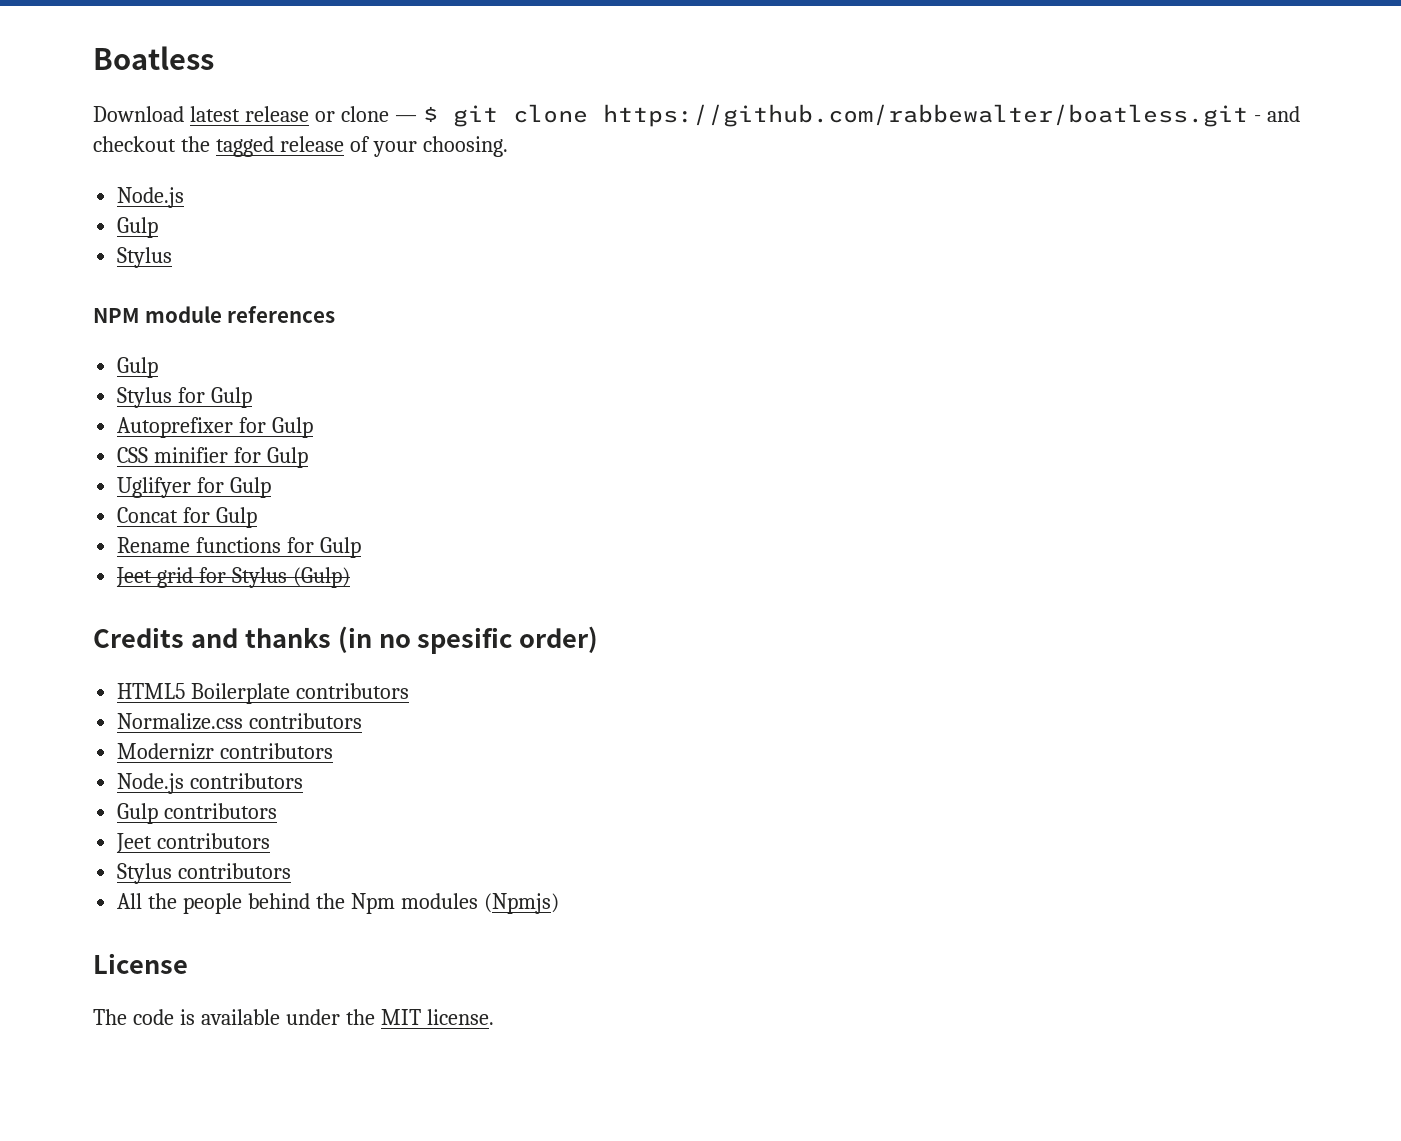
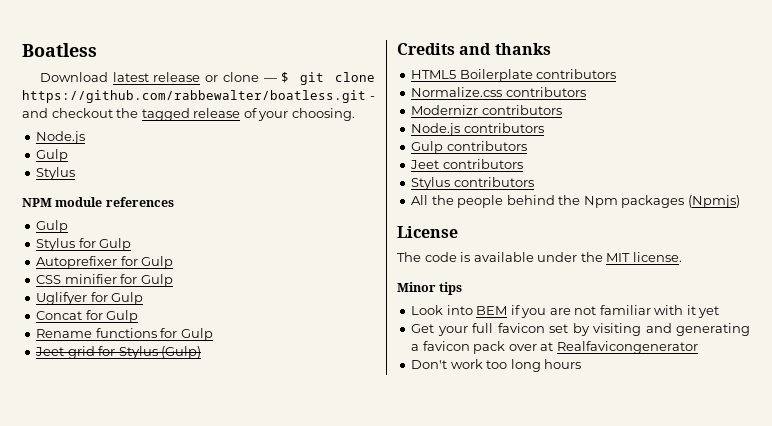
- Credits and thanks (in no spesific order)
+ Credits and thanks
- All the people behind the Npm modules (Npmjs)
+ All the people behind the Npm packages (Npmjs)
+ Minor tips
+ Look into BEM if you are not familiar with it yet
+ Get your full favicon set by visiting and generating a favicon pack over at Realfavicongenerator
+ Don't work too long hours

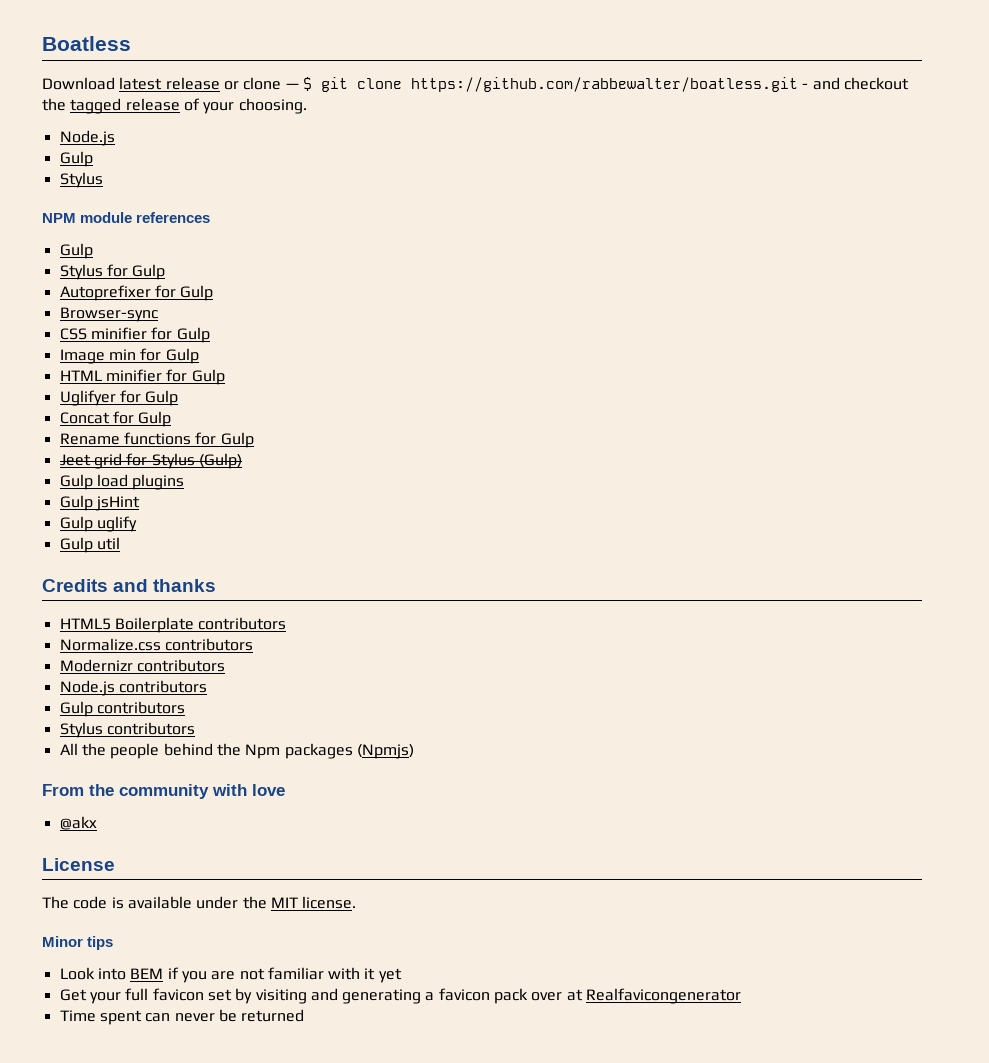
+ Browser-sync
+ Image min for Gulp
+ HTML minifier for Gulp
+ Gulp load plugins
+ Gulp jsHint
+ Gulp uglify
+ Gulp util
- Jeet contributors
+ From the community with love
+ @akx
- Don't work too long hours
+ Time spent can never be returned

